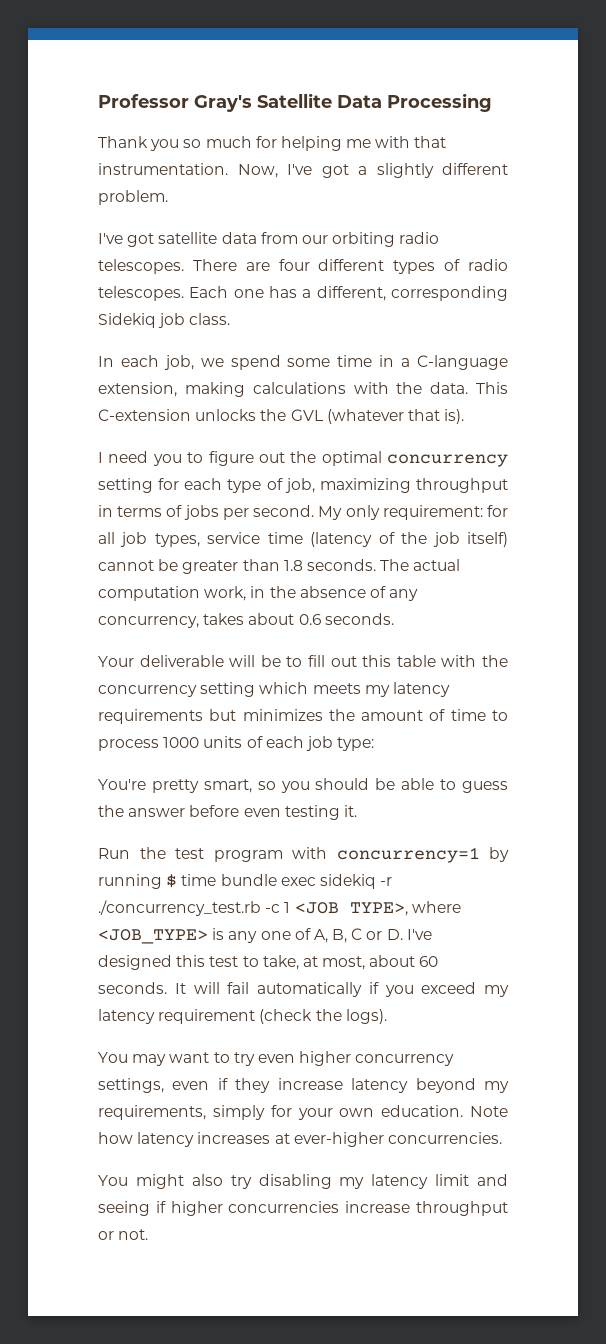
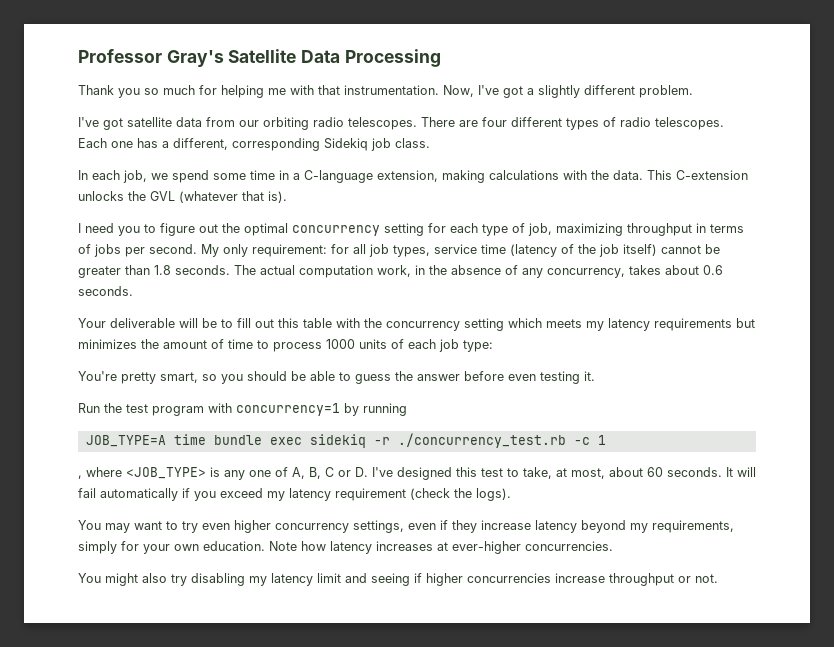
- Run the test program with concurrency=1 by running $ time bundle exec sidekiq -r ./concurrency_test.rb -c 1 <JOB TYPE>, where <JOB_TYPE> is any one of A, B, C or D. I've designed this test to take, at most, about 60 seconds.
+ Run the test program with concurrency=1 by running
+ JOB_TYPE=A time bundle exec sidekiq -r ./concurrency_test.rb -c 1
+ , where <JOB_TYPE> is any one of A, B, C or D. I've designed this test to take, at most, about 60 seconds.

